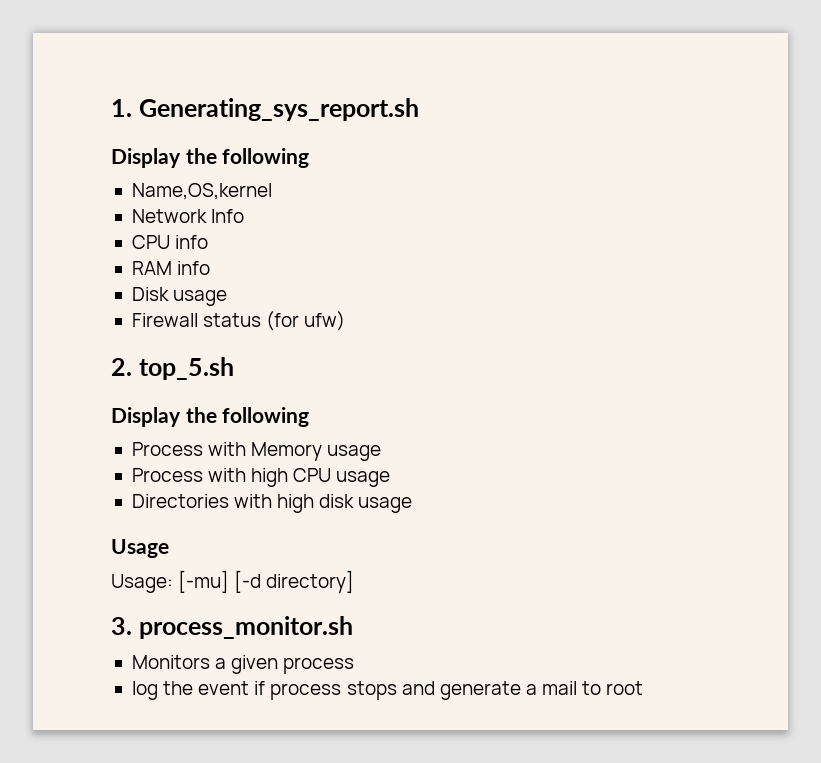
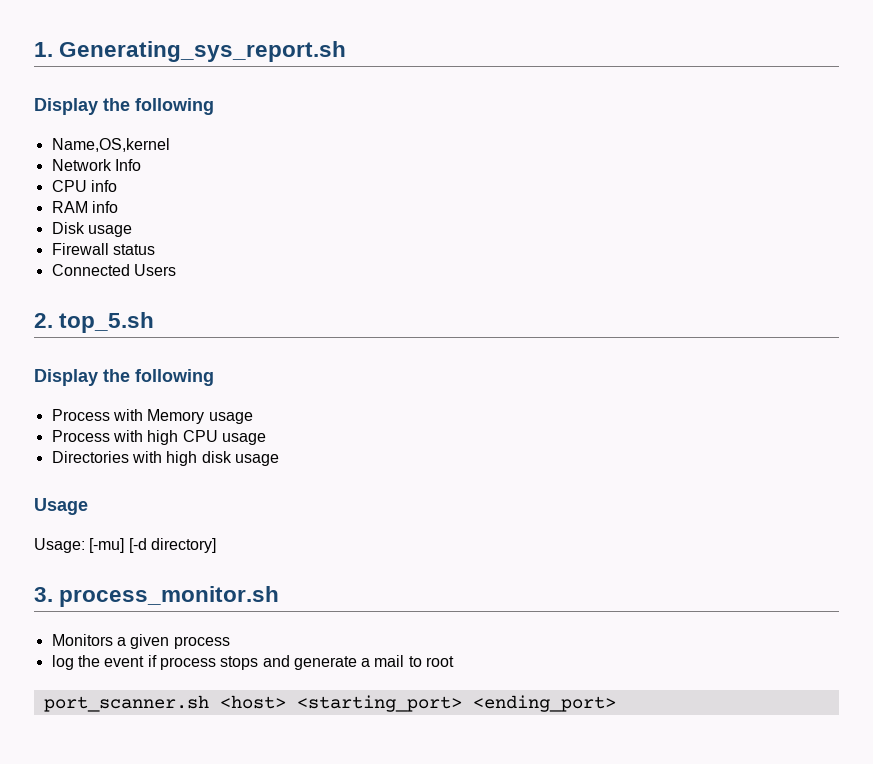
- Firewall status (for ufw)
+ Firewall status
+ Connected Users
+ port_scanner.sh <host> <starting_port> <ending_port>

